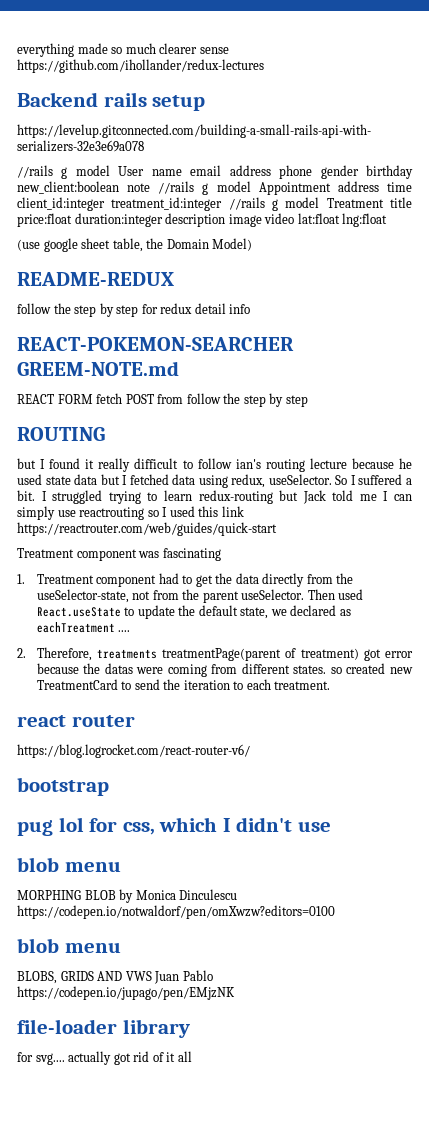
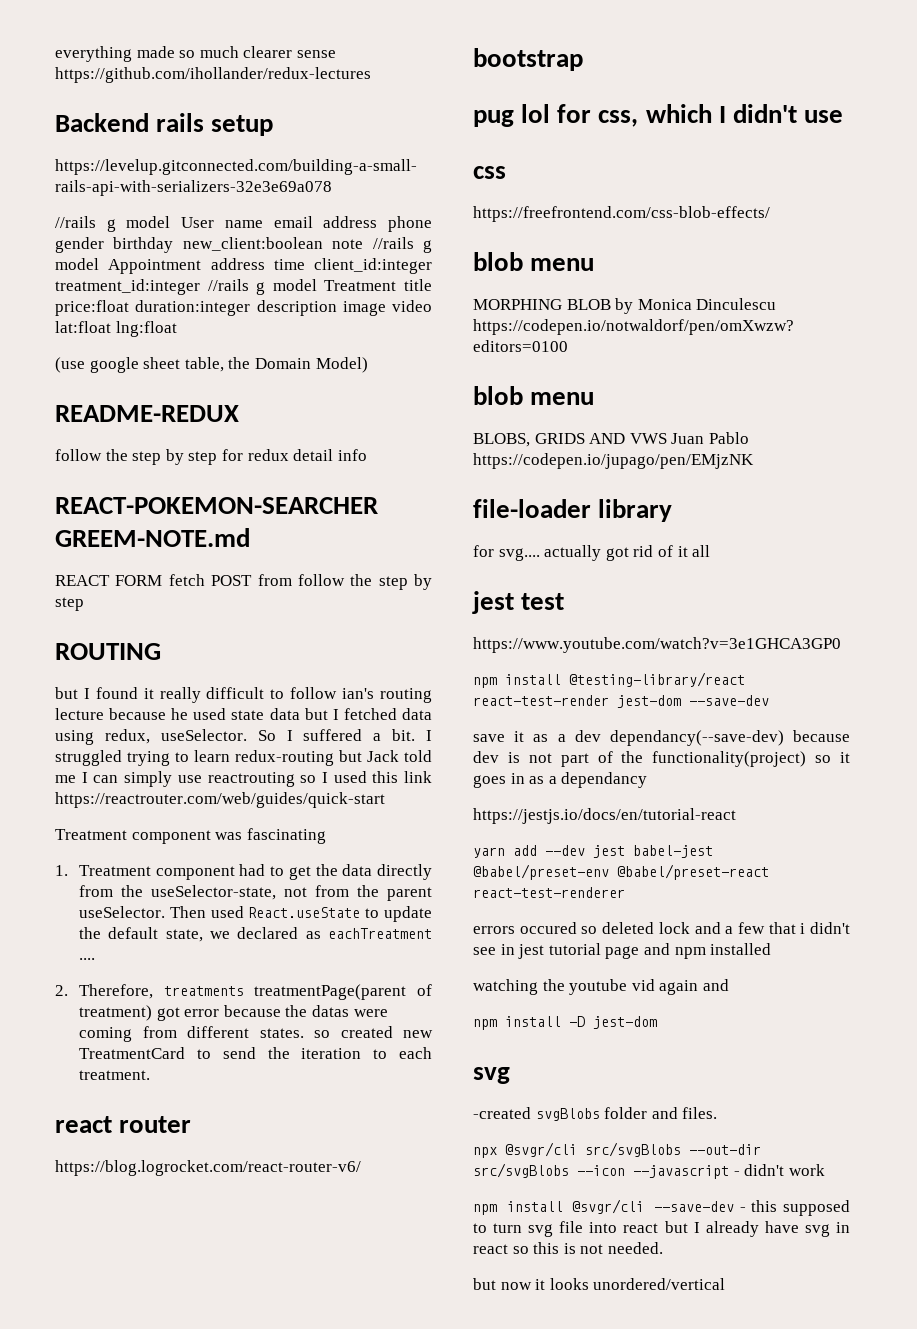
+ css
+ https://freefrontend.com/css-blob-effects/
+ jest test
+ https://www.youtube.com/watch?v=3e1GHCA3GP0
+ npm install @testing-library/react react-test-render jest-dom --save-dev
+ save it as a dev dependancy(--save-dev) because dev is not part of the functionality(project) so it goes in as a dependancy
+ https://jestjs.io/docs/en/tutorial-react
+ yarn add --dev jest babel-jest @babel/preset-env @babel/preset-react react-test-renderer
+ errors occured so deleted lock and a few that i didn't see in jest tutorial page and npm installed
+ watching the youtube vid again and
+ npm install -D jest-dom
+ svg
+ -created svgBlobs folder and files.
+ npx @svgr/cli src/svgBlobs --out-dir src/svgBlobs --icon --javascript - didn't work
+ npm install @svgr/cli --save-dev - this supposed to turn svg file into react but I already have svg in react so this is not needed.
+ but now it looks unordered/vertical

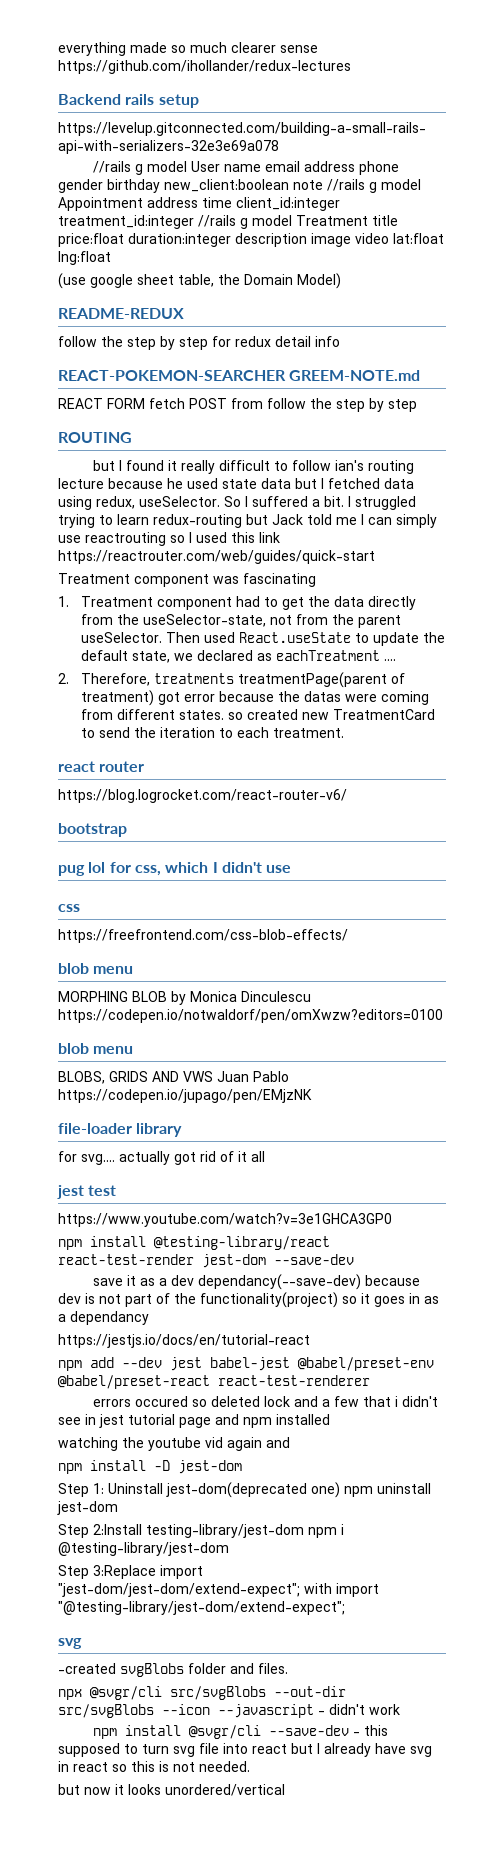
- yarn add --dev jest babel-jest @babel/preset-env @babel/preset-react react-test-renderer
+ npm add --dev jest babel-jest @babel/preset-env @babel/preset-react react-test-renderer
+ Step 1: Uninstall jest-dom(deprecated one) npm uninstall jest-dom
+ Step 2:Install testing-library/jest-dom npm i @testing-library/jest-dom
+ Step 3:Replace import "jest-dom/jest-dom/extend-expect"; with import "@testing-library/jest-dom/extend-expect";

